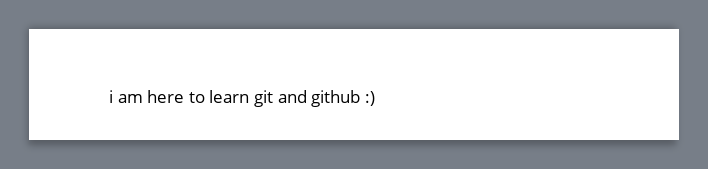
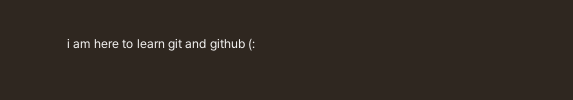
- i am here to learn git and github :)
+ i am here to learn git and github (:

